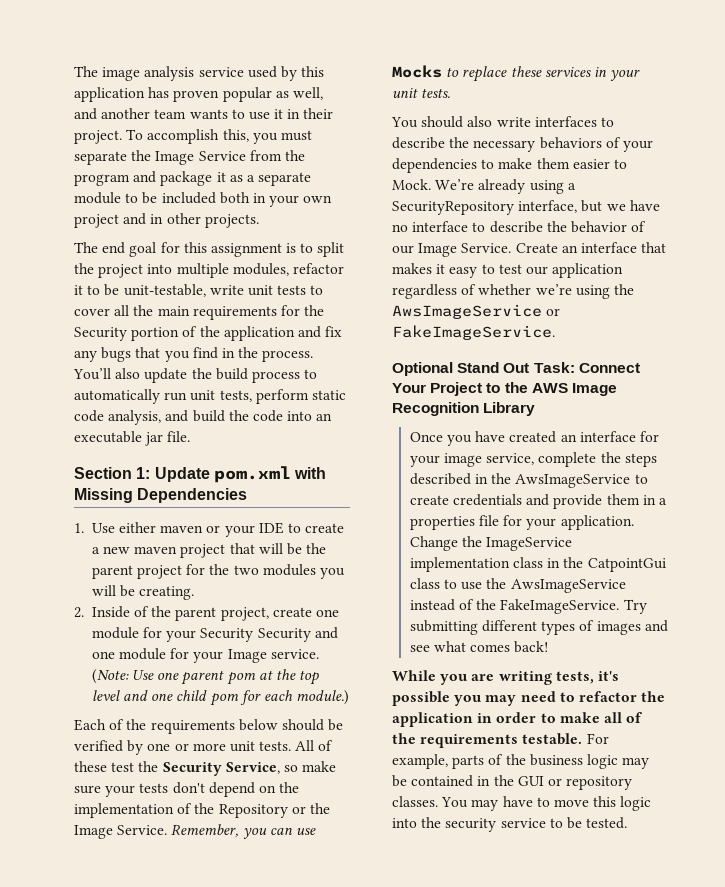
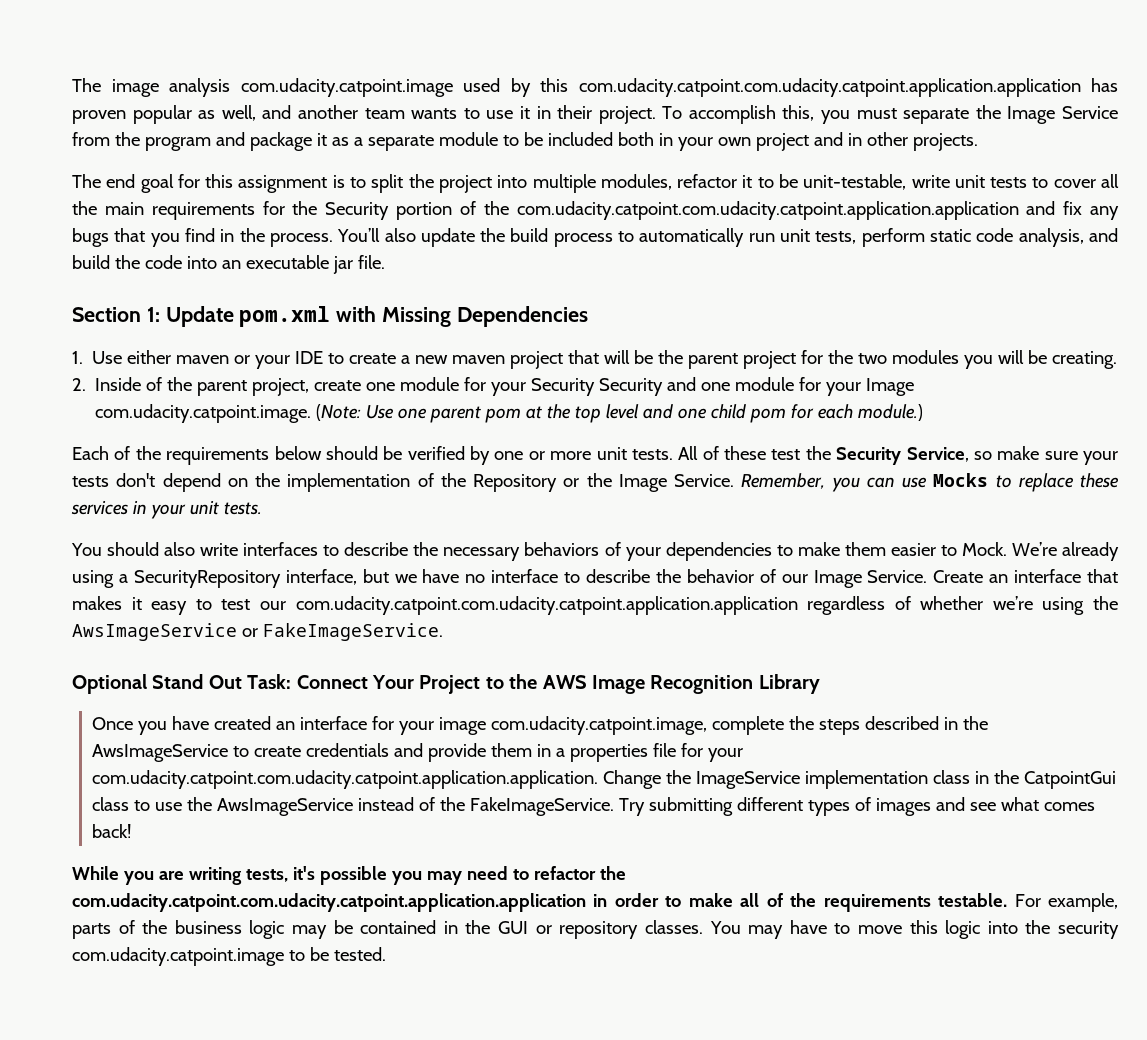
- The image analysis service used by this application has proven popular as well, and another team wants to use it in their project.
+ The image analysis com.udacity.catpoint.image used by this com.udacity.catpoint.com.udacity.catpoint.application.application has proven popular as well, and another team wants to use it in their project.
- The end goal for this assignment is to split the project into multiple modules, refactor it to be unit-testable, write unit tests to cover all the main requirements for the Security portion of the application and fix any bugs that you find in the process.
+ The end goal for this assignment is to split the project into multiple modules, refactor it to be unit-testable, write unit tests to cover all the main requirements for the Security portion of the com.udacity.catpoint.com.udacity.catpoint.application.application and fix any bugs that you find in the process.
- 2. Inside of the parent project, create one module for your Security Security and one module for your Image service. (Note: Use one parent pom at the top level and one child pom for each module.)
+ 2. Inside of the parent project, create one module for your Security Security and one module for your Image com.udacity.catpoint.image. (Note: Use one parent pom at the top level and one child pom for each module.)
- Create an interface that makes it easy to test our application regardless of whether we’re using the AwsImageService or FakeImageService.
+ Create an interface that makes it easy to test our com.udacity.catpoint.com.udacity.catpoint.application.application regardless of whether we’re using the AwsImageService or FakeImageService.
- Once you have created an interface for your image service, complete the steps described in the AwsImageService to create credentials and provide them in a properties file for your application. Change the ImageService implementation class in the CatpointGui class to use the AwsImageService instead of the FakeImageService.
+ Once you have created an interface for your image com.udacity.catpoint.image, complete the steps described in the AwsImageService to create credentials and provide them in a properties file for your com.udacity.catpoint.com.udacity.catpoint.application.application. Change the ImageService implementation class in the CatpointGui class to use the AwsImageService instead of the FakeImageService.
- While you are writing tests, it's possible you may need to refactor the application in order to make all of the requirements testable.
+ While you are writing tests, it's possible you may need to refactor the com.udacity.catpoint.com.udacity.catpoint.application.application in order to make all of the requirements testable.
- You may have to move this logic into the security service to be tested.
+ You may have to move this logic into the security com.udacity.catpoint.image to be tested.

